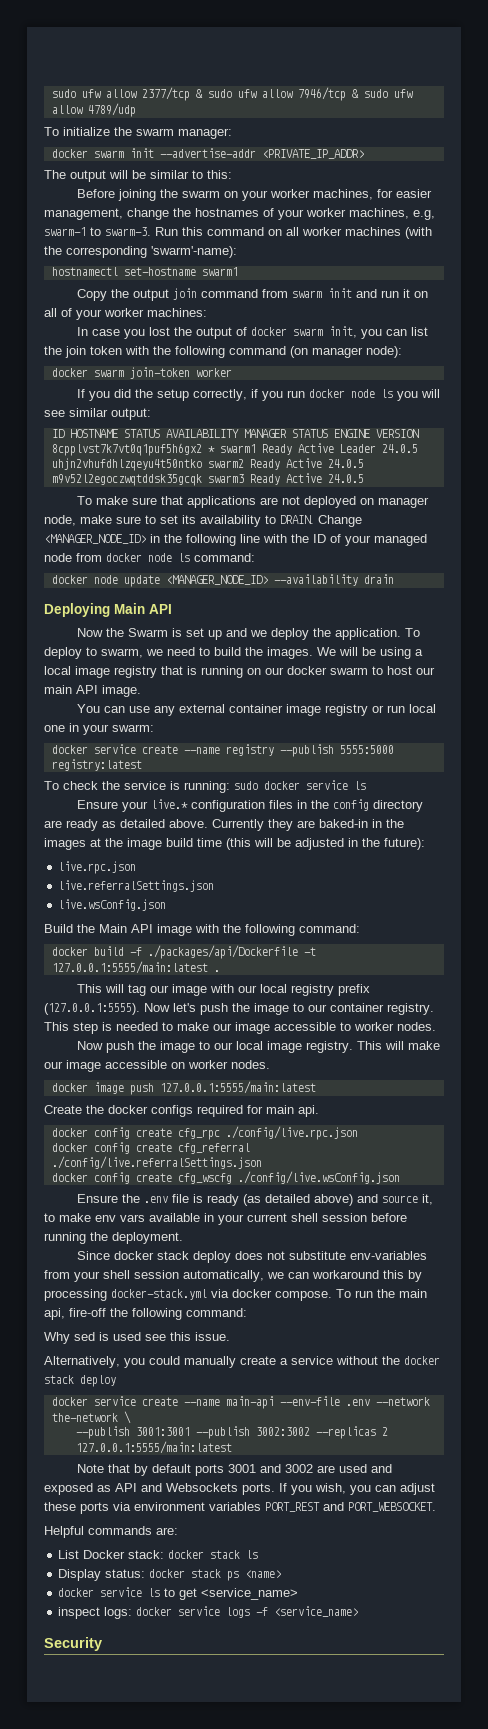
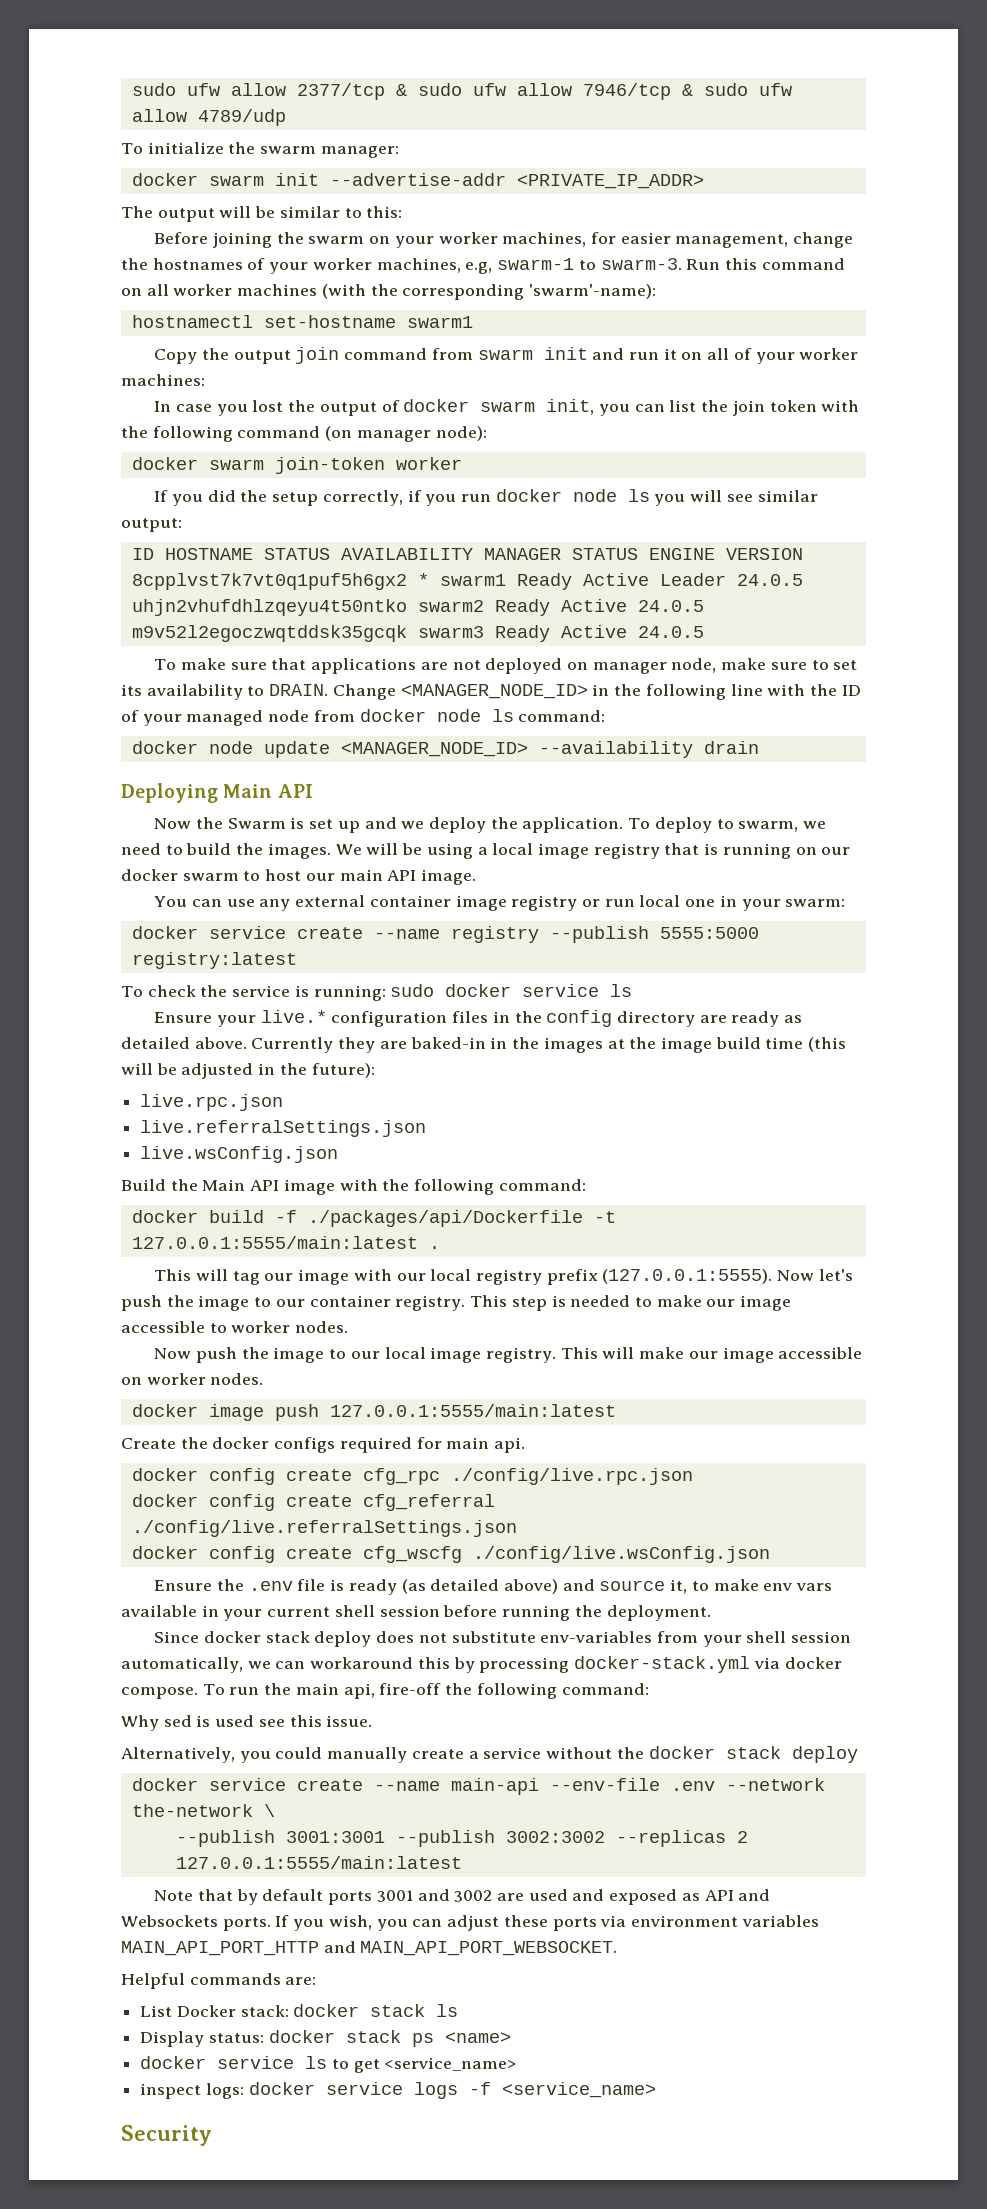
- If you wish, you can adjust these ports via environment variables PORT_REST and PORT_WEBSOCKET.
+ If you wish, you can adjust these ports via environment variables MAIN_API_PORT_HTTP and MAIN_API_PORT_WEBSOCKET.

